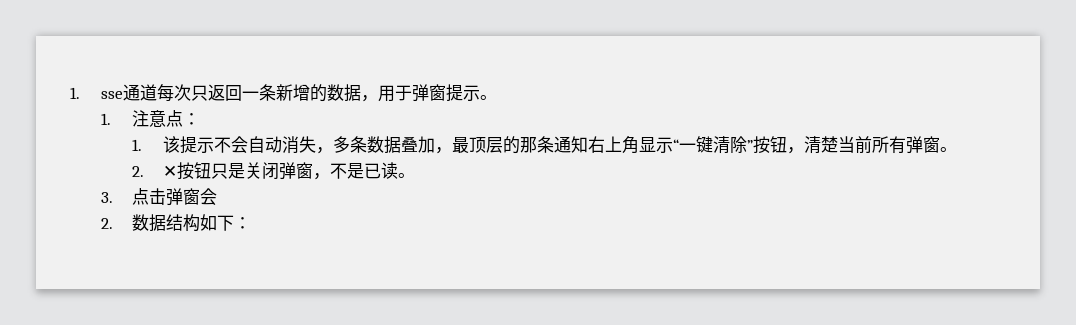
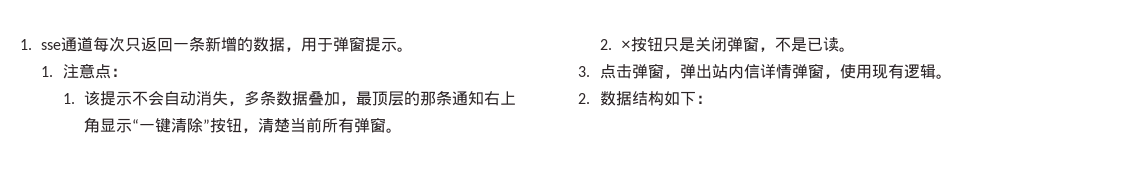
- 3.点击弹窗会
+ 3.点击弹窗，弹出站内信详情弹窗，使用现有逻辑。

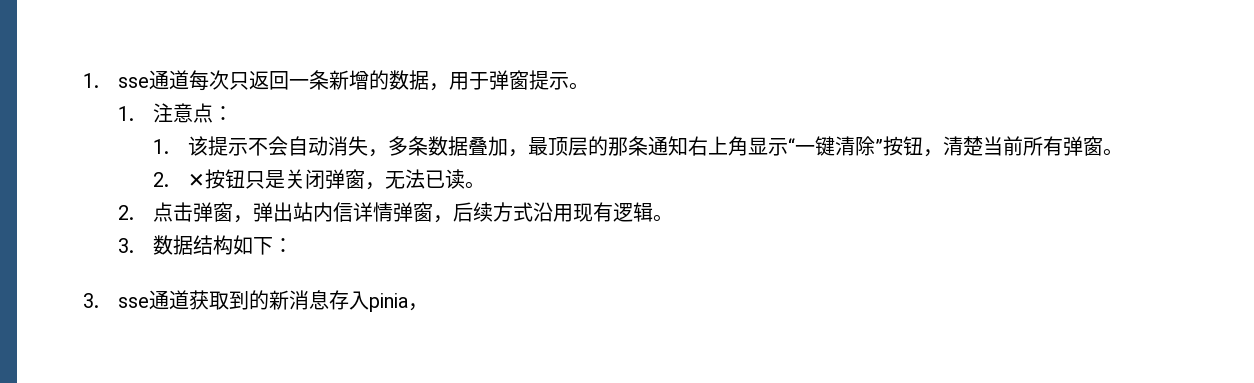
- 2. ✕按钮只是关闭弹窗，不是已读。
+ 2. ✕按钮只是关闭弹窗，无法已读。
- 3.点击弹窗，弹出站内信详情弹窗，使用现有逻辑。
+ 2.点击弹窗，弹出站内信详情弹窗，后续方式沿用现有逻辑。
- 2.数据结构如下：
+ 3.数据结构如下：
+ 3. sse通道获取到的新消息存入pinia，

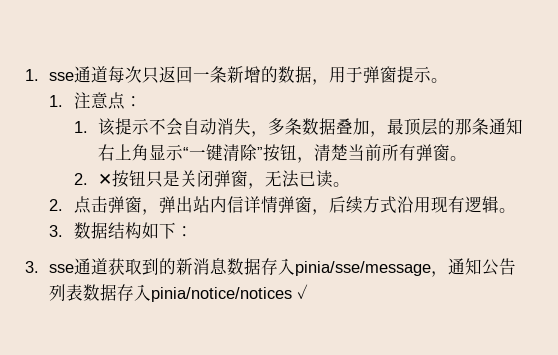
- 3. sse通道获取到的新消息存入pinia，
+ 3. sse通道获取到的新消息数据存入pinia/sse/message，通知公告列表数据存入pinia/notice/notices ✓

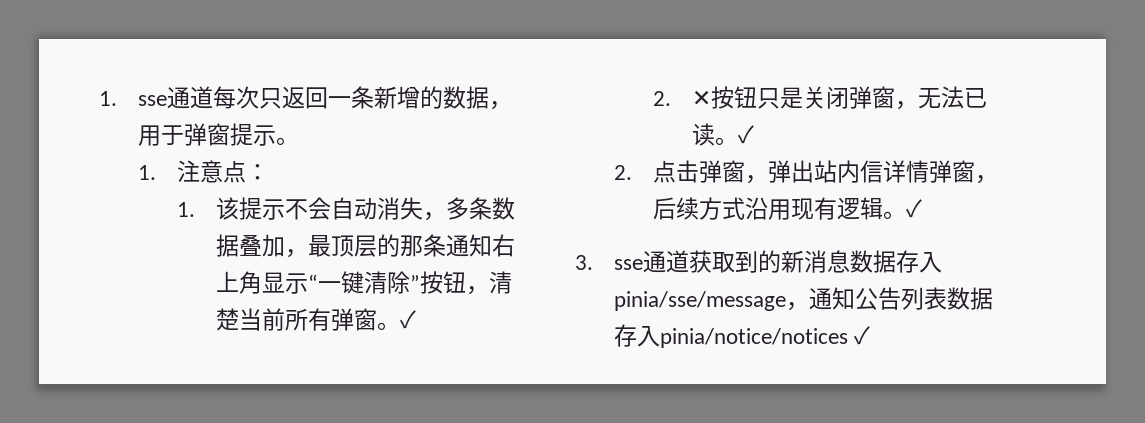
- 1.该提示不会自动消失，多条数据叠加，最顶层的那条通知右上角显示“一键清除”按钮，清楚当前所有弹窗。
+ 1.该提示不会自动消失，多条数据叠加，最顶层的那条通知右上角显示“一键清除”按钮，清楚当前所有弹窗。✓
- 2. ✕按钮只是关闭弹窗，无法已读。
+ 2. ✕按钮只是关闭弹窗，无法已读。✓
- 2.点击弹窗，弹出站内信详情弹窗，后续方式沿用现有逻辑。
- 3.数据结构如下：
+ 2.点击弹窗，弹出站内信详情弹窗，后续方式沿用现有逻辑。✓

